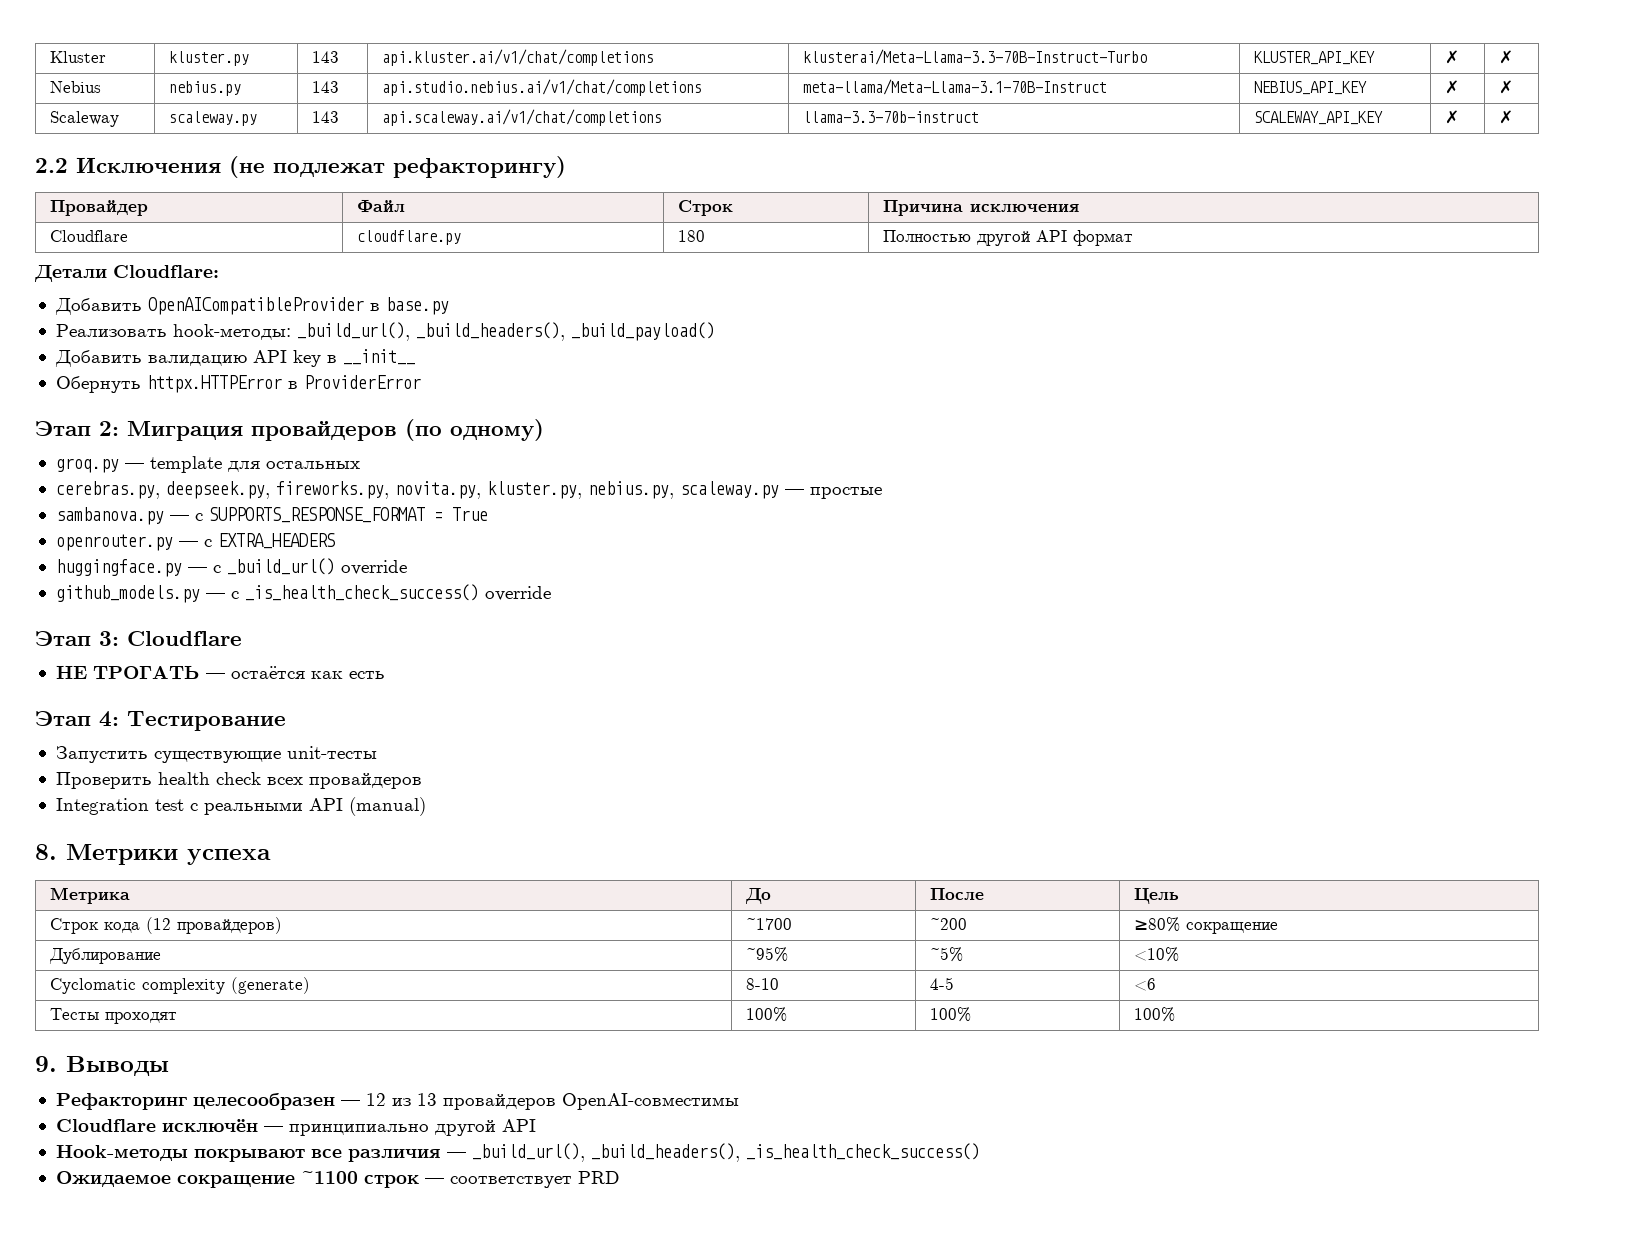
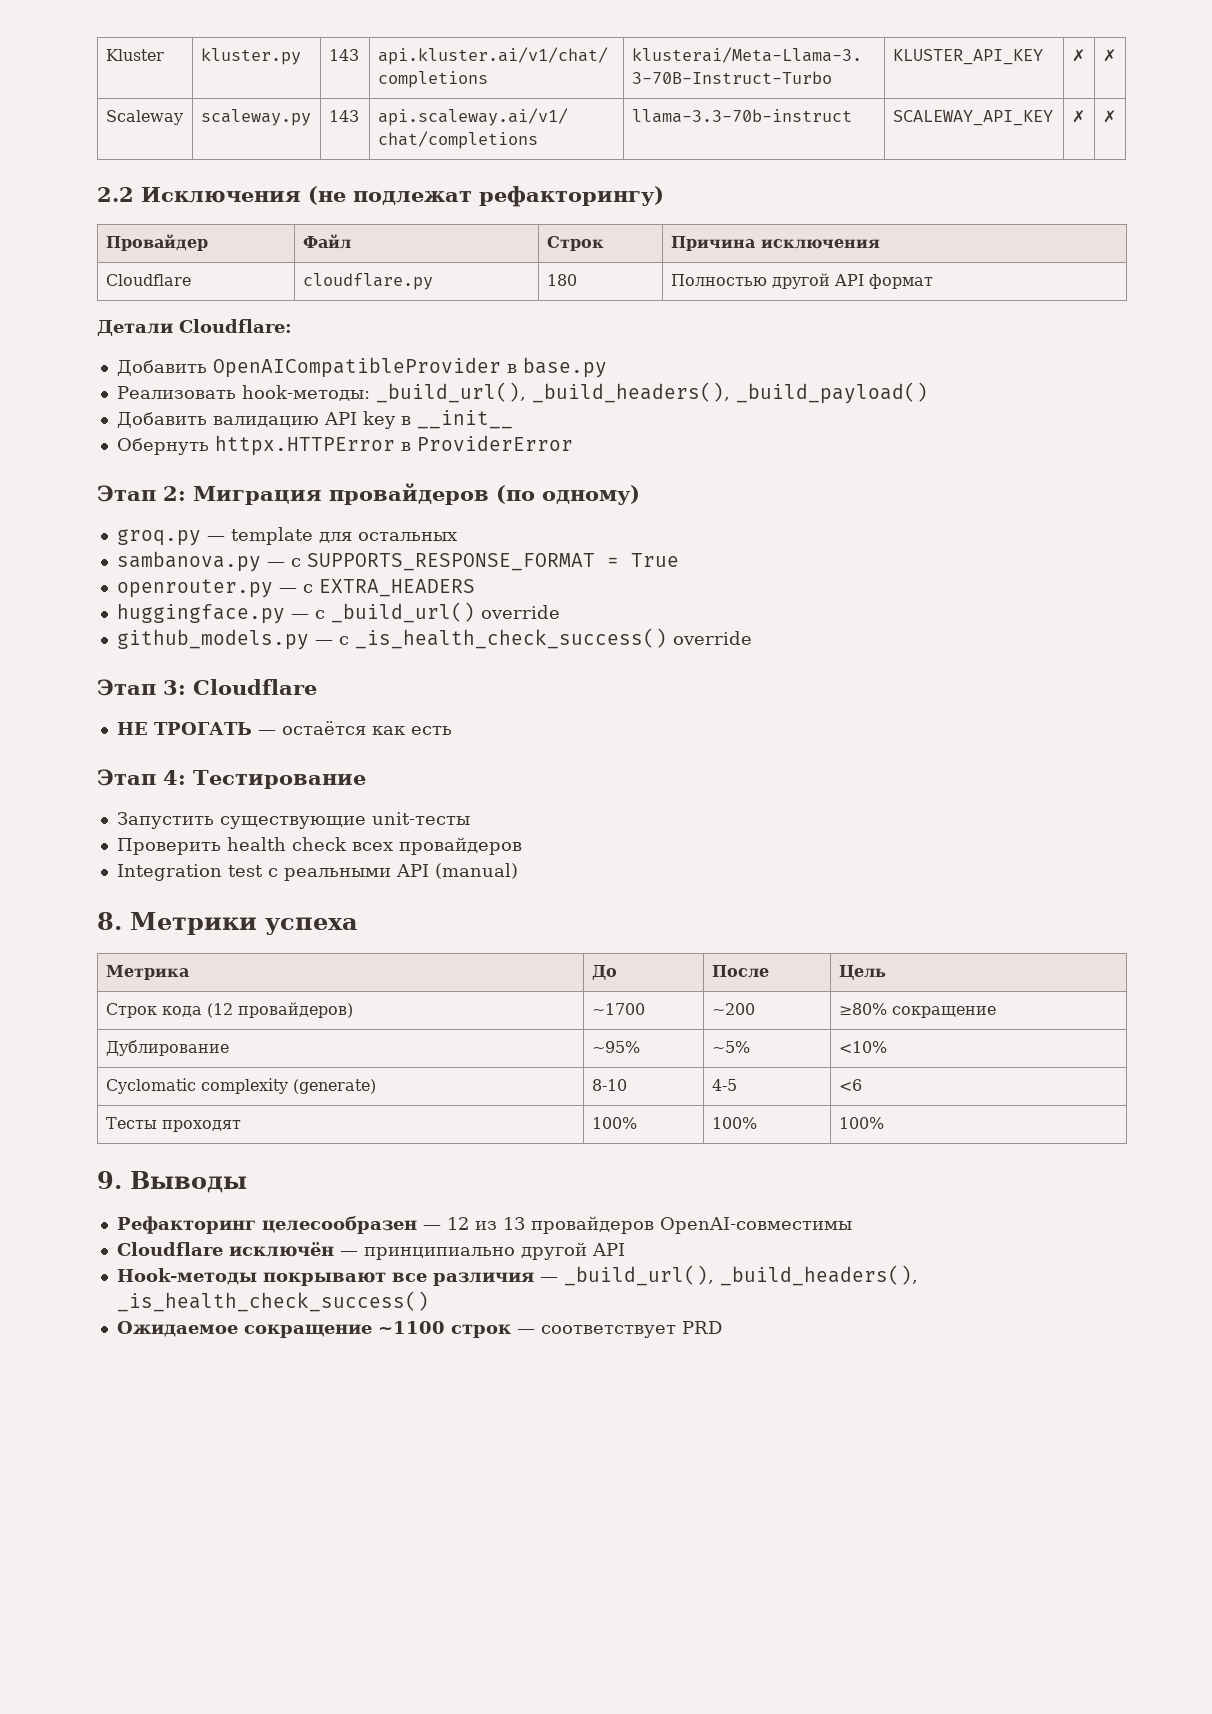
- Nebius | nebius.py | 143 | api.studio.nebius.ai/v1/chat/completions | meta-llama/Meta-Llama-3.1-70B-Instruct | NEBIUS_API_KEY | ✗ | ✗
- cerebras.py, deepseek.py, fireworks.py, novita.py, kluster.py, nebius.py, scaleway.py — простые

